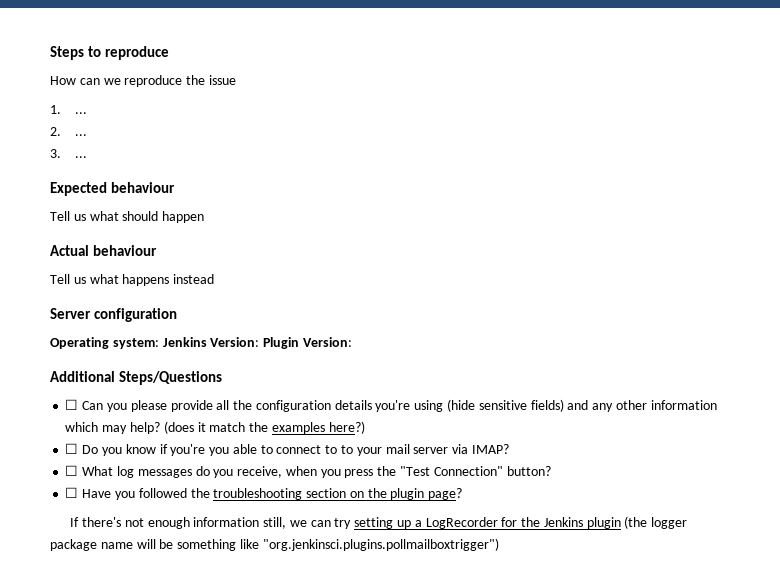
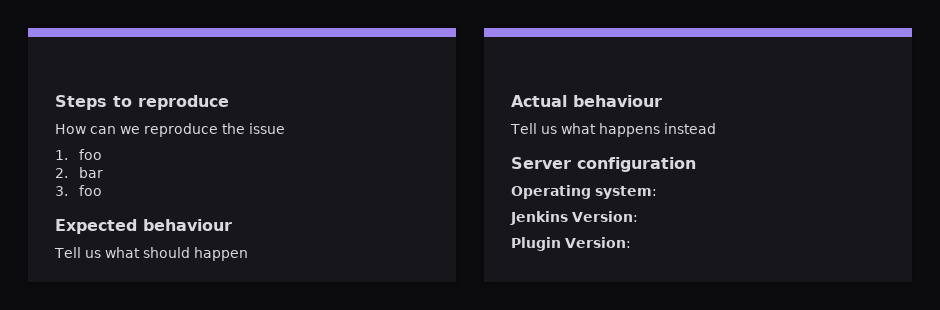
- 1. ...
+ 1. foo
- 2. ...
+ 2. bar
- 3. ...
+ 3. foo
- Operating system: Jenkins Version: Plugin Version:
+ Operating system:
+ Jenkins Version:
+ Plugin Version:
- Additional Steps/Questions
- ☐ Can you please provide all the configuration details you're using (hide sensitive fields) and any other information which may help? (does it match the examples here?)
- ☐ Do you know if you're you able to connect to to your mail server via IMAP?
- ☐ What log messages do you receive, when you press the "Test Connection" button?
- ☐ Have you followed the troubleshooting section on the plugin page?
- If there's not enough information still, we can try setting up a LogRecorder for the Jenkins plugin (the logger package name will be something like "org.jenkinsci.plugins.pollmailboxtrigger")

